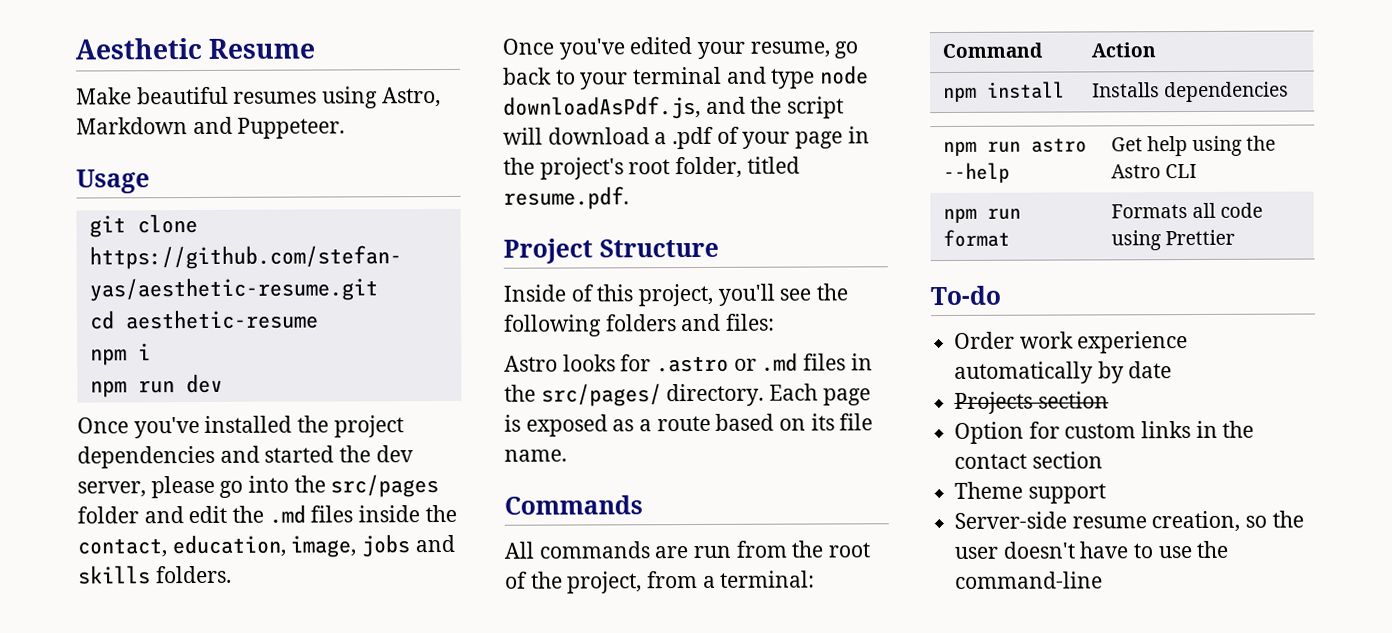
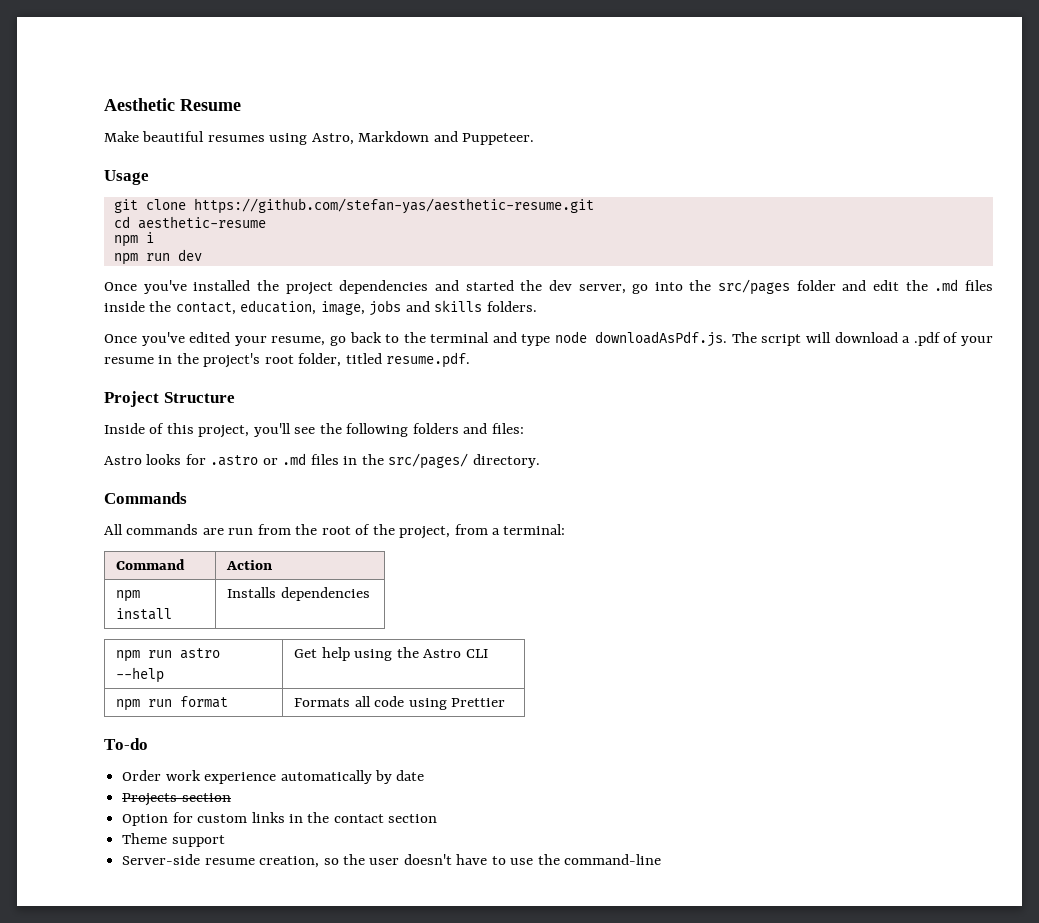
- Once you've installed the project dependencies and started the dev server, please go into the src/pages folder and edit the .md files inside the contact, education, image, jobs and skills folders.
+ Once you've installed the project dependencies and started the dev server, go into the src/pages folder and edit the .md files inside the contact, education, image, jobs and skills folders.
- Once you've edited your resume, go back to your terminal and type node downloadAsPdf.js, and the script will download a .pdf of your page in the project's root folder, titled resume.pdf.
+ Once you've edited your resume, go back to the terminal and type node downloadAsPdf.js. The script will download a .pdf of your resume in the project's root folder, titled resume.pdf.
- Each page is exposed as a route based on its file name.

